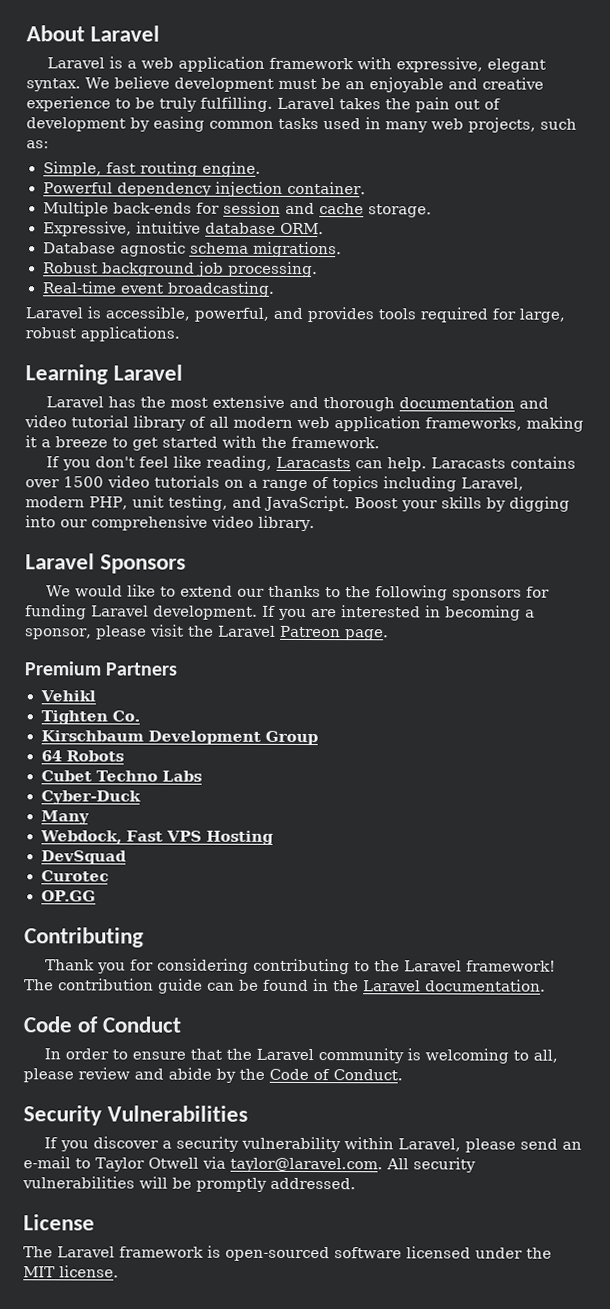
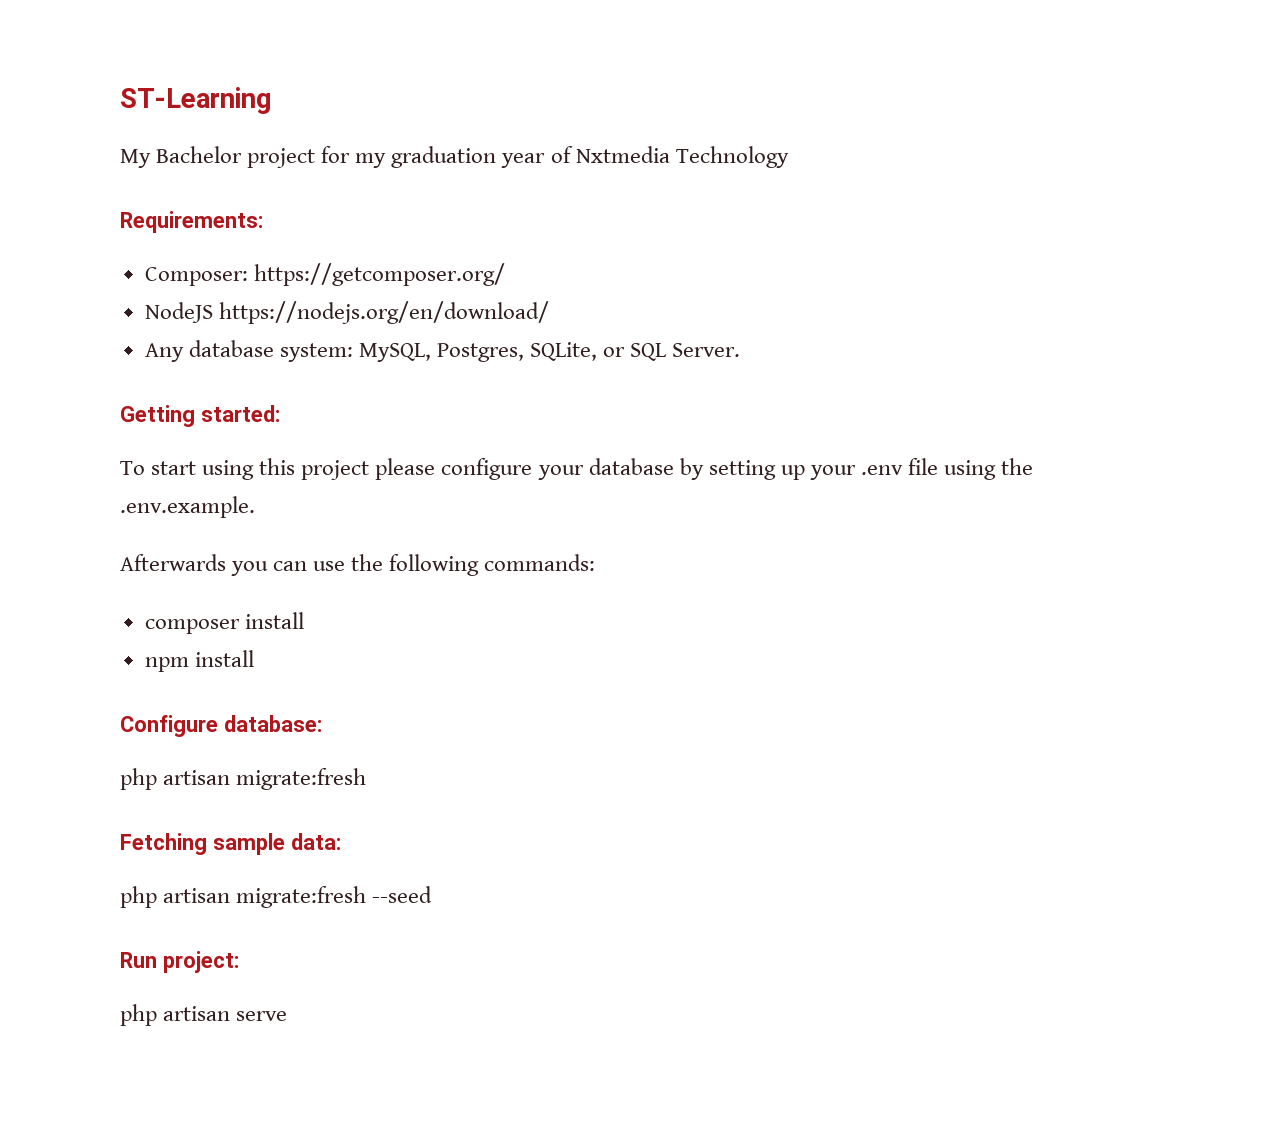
- About Laravel
- Laravel is a web application framework with expressive, elegant syntax. We believe development must be an enjoyable and creative experience to be truly fulfilling. Laravel takes the pain out of development by easing common tasks used in many web projects, such as:
- Simple, fast routing engine.
- Powerful dependency injection container.
- Multiple back-ends for session and cache storage.
- Expressive, intuitive database ORM.
- Database agnostic schema migrations.
- Robust background job processing.
- Real-time event broadcasting.
- Laravel is accessible, powerful, and provides tools required for large, robust applications.
- Learning Laravel
- Laravel has the most extensive and thorough documentation and video tutorial library of all modern web application frameworks, making it a breeze to get started with the framework.
- If you don't feel like reading, Laracasts can help. Laracasts contains over 1500 video tutorials on a range of topics including Laravel, modern PHP, unit testing, and JavaScript. Boost your skills by digging into our comprehensive video library.
- Laravel Sponsors
- We would like to extend our thanks to the following sponsors for funding Laravel development. If you are interested in becoming a sponsor, please visit the Laravel Patreon page.
- Premium Partners
- Vehikl
- Tighten Co.
- Kirschbaum Development Group
- 64 Robots
- Cubet Techno Labs
- Cyber-Duck
- Many
- Webdock, Fast VPS Hosting
- DevSquad
- Curotec
- OP.GG
- Contributing
- Thank you for considering contributing to the Laravel framework! The contribution guide can be found in the Laravel documentation.
- Code of Conduct
- In order to ensure that the Laravel community is welcoming to all, please review and abide by the Code of Conduct.
- Security Vulnerabilities
- If you discover a security vulnerability within Laravel, please send an e-mail to Taylor Otwell via taylor@laravel.com. All security vulnerabilities will be promptly addressed.
- License
- The Laravel framework is open-sourced software licensed under the MIT license.
+ ST-Learning
+ My Bachelor project for my graduation year of Nxtmedia Technology
+ Requirements:
+ Composer: https://getcomposer.org/
+ NodeJS https://nodejs.org/en/download/
+ Any database system: MySQL, Postgres, SQLite, or SQL Server.
+ Getting started:
+ To start using this project please configure your database by setting up your .env file using the .env.example.
+ Afterwards you can use the following commands:
+ composer install
+ npm install
+ Configure database:
+ php artisan migrate:fresh
+ Fetching sample data:
+ php artisan migrate:fresh --seed
+ Run project:
+ php artisan serve

